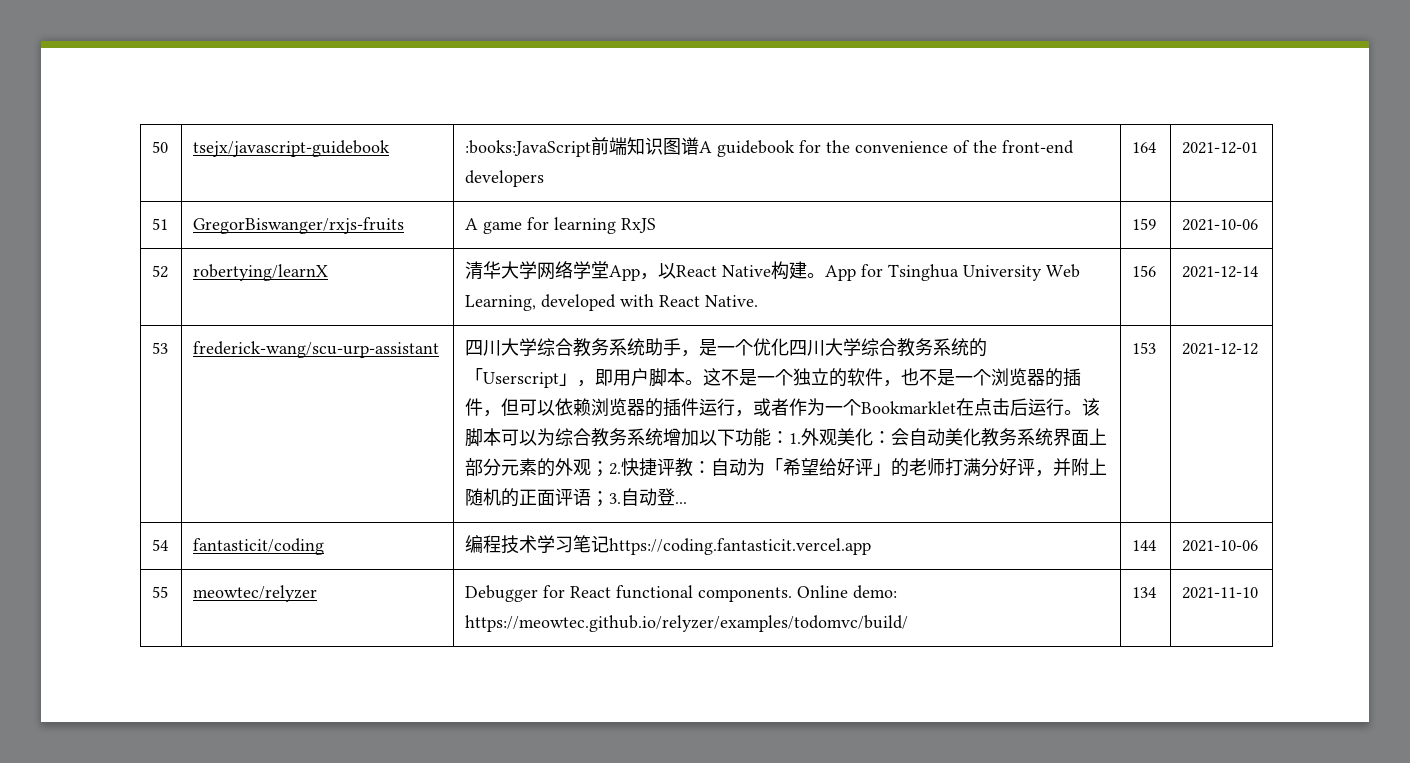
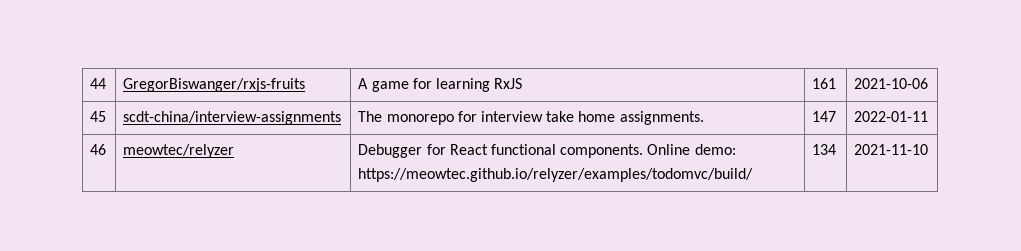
- 50 | tsejx/javascript-guidebook | :books:JavaScript前端知识图谱A guidebook for the convenience of the front-end developers | 164 | 2021-12-01
- 51 | GregorBiswanger/rxjs-fruits | A game for learning RxJS | 159 | 2021-10-06
- 52 | robertying/learnX | 清华大学网络学堂App，以React Native构建。App for Tsinghua University Web Learning, developed with React Native. | 156 | 2021-12-14
- 53 | frederick-wang/scu-urp-assistant | 四川大学综合教务系统助手，是一个优化四川大学综合教务系统的「Userscript」，即用户脚本。这不是一个独立的软件，也不是一个浏览器的插件，但可以依赖浏览器的插件运行，或者作为一个Bookmarklet在点击后运行。该脚本可以为综合教务系统增加以下功能：1.外观美化：会自动美化教务系统界面上部分元素的外观；2.快捷评教：自动为「希望给好评」的老师打满分好评，并附上随机的正面评语；3.自动登... | 153 | 2021-12-12
- 54 | fantasticit/coding | 编程技术学习笔记https://coding.fantasticit.vercel.app | 144 | 2021-10-06
- 55 | meowtec/relyzer | Debugger for React functional components. Online demo: https://meowtec.github.io/relyzer/examples/todomvc/build/ | 134 | 2021-11-10
+ 44 | GregorBiswanger/rxjs-fruits | A game for learning RxJS | 161 | 2021-10-06
+ 45 | scdt-china/interview-assignments | The monorepo for interview take home assignments. | 147 | 2022-01-11
+ 46 | meowtec/relyzer | Debugger for React functional components. Online demo: https://meowtec.github.io/relyzer/examples/todomvc/build/ | 134 | 2021-11-10

